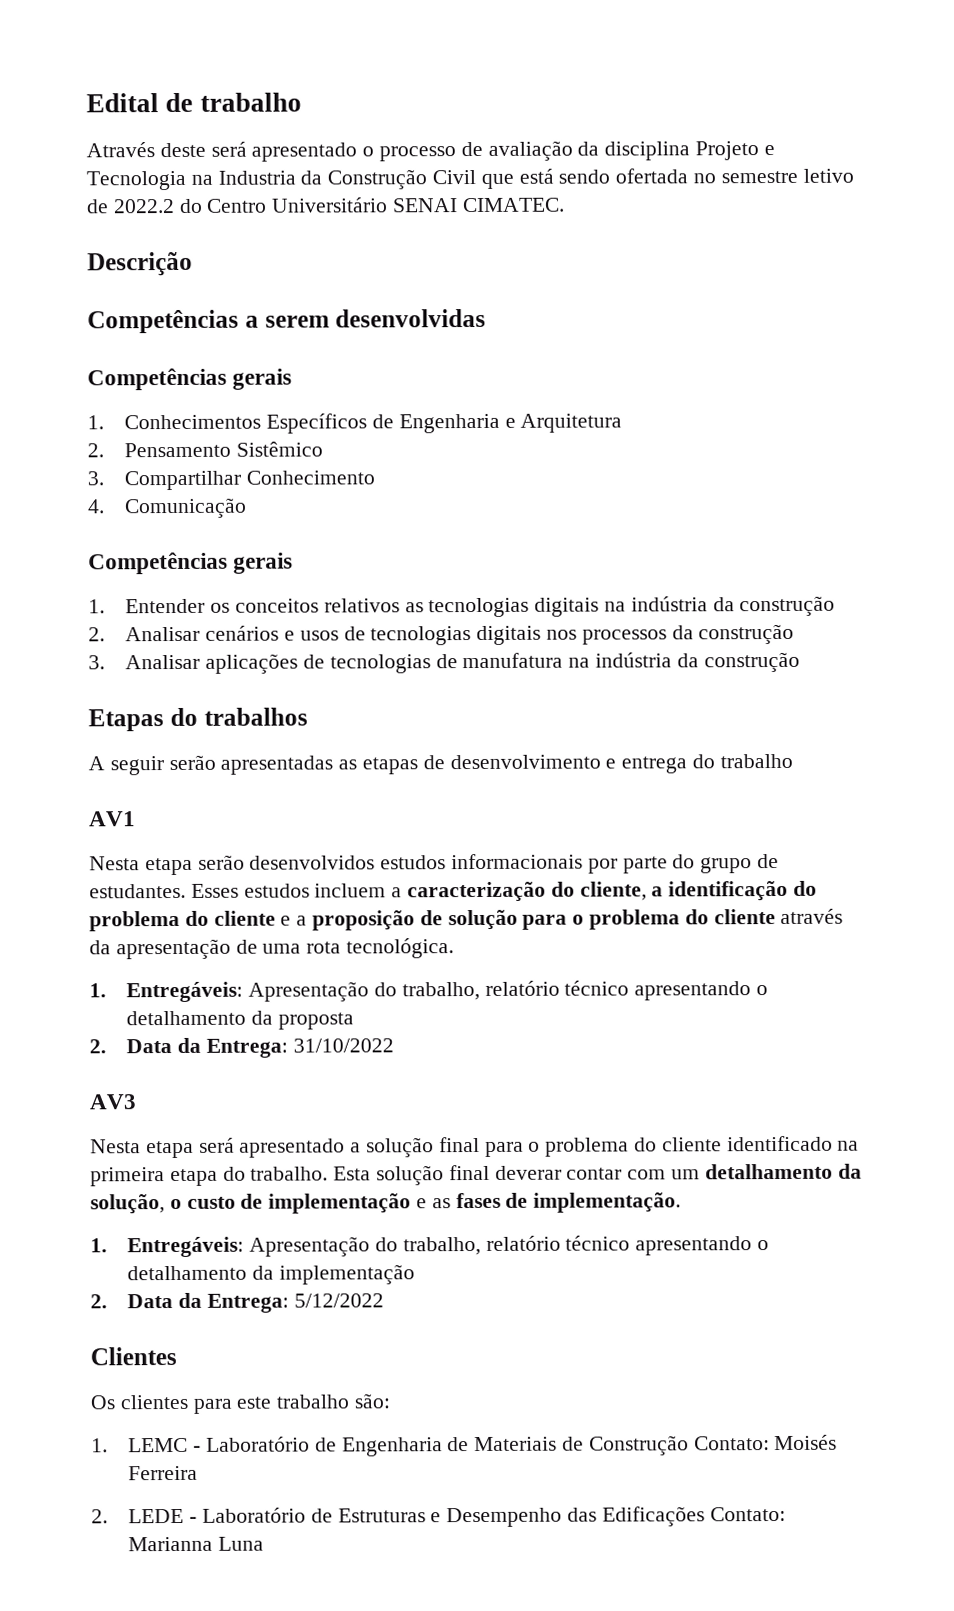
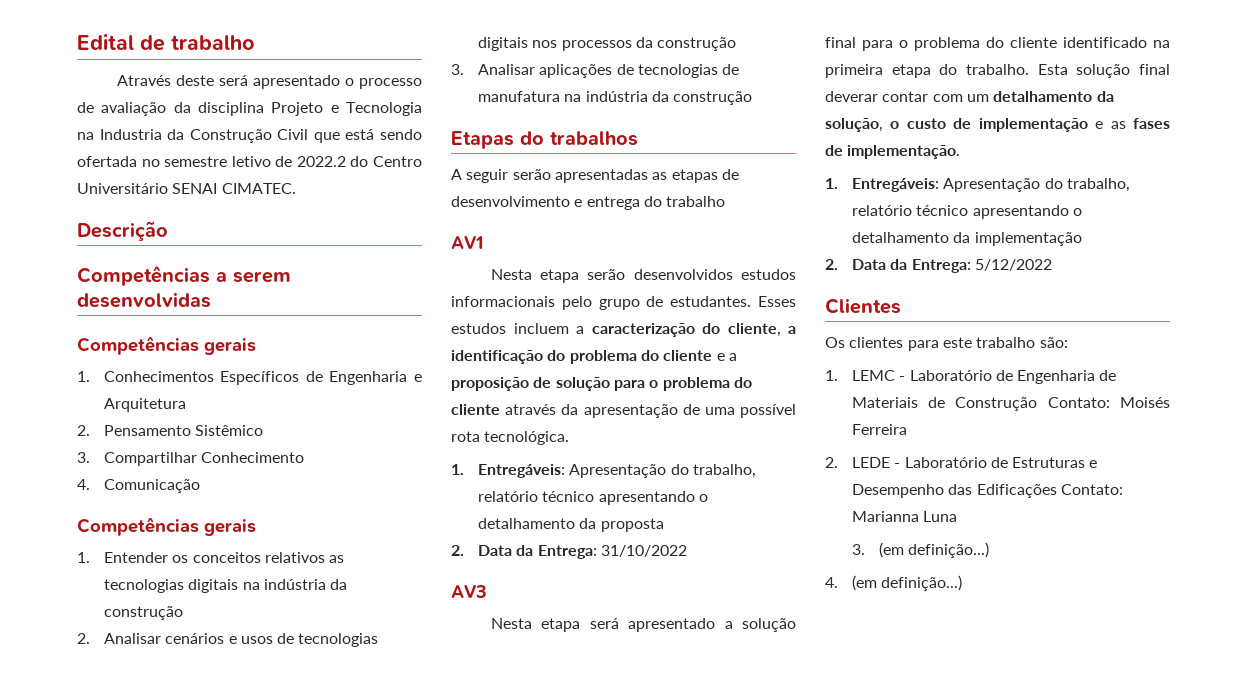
- Nesta etapa serão desenvolvidos estudos informacionais por parte do grupo de estudantes.
+ Nesta etapa serão desenvolvidos estudos informacionais pelo grupo de estudantes.
- Esses estudos incluem a caracterização do cliente, a identificação do problema do cliente e a proposição de solução para o problema do cliente através da apresentação de uma rota tecnológica.
+ Esses estudos incluem a caracterização do cliente, a identificação do problema do cliente e a proposição de solução para o problema do cliente através da apresentação de uma possível rota tecnológica.
+ 3. (em definição...)
+ 4. (em definição...)

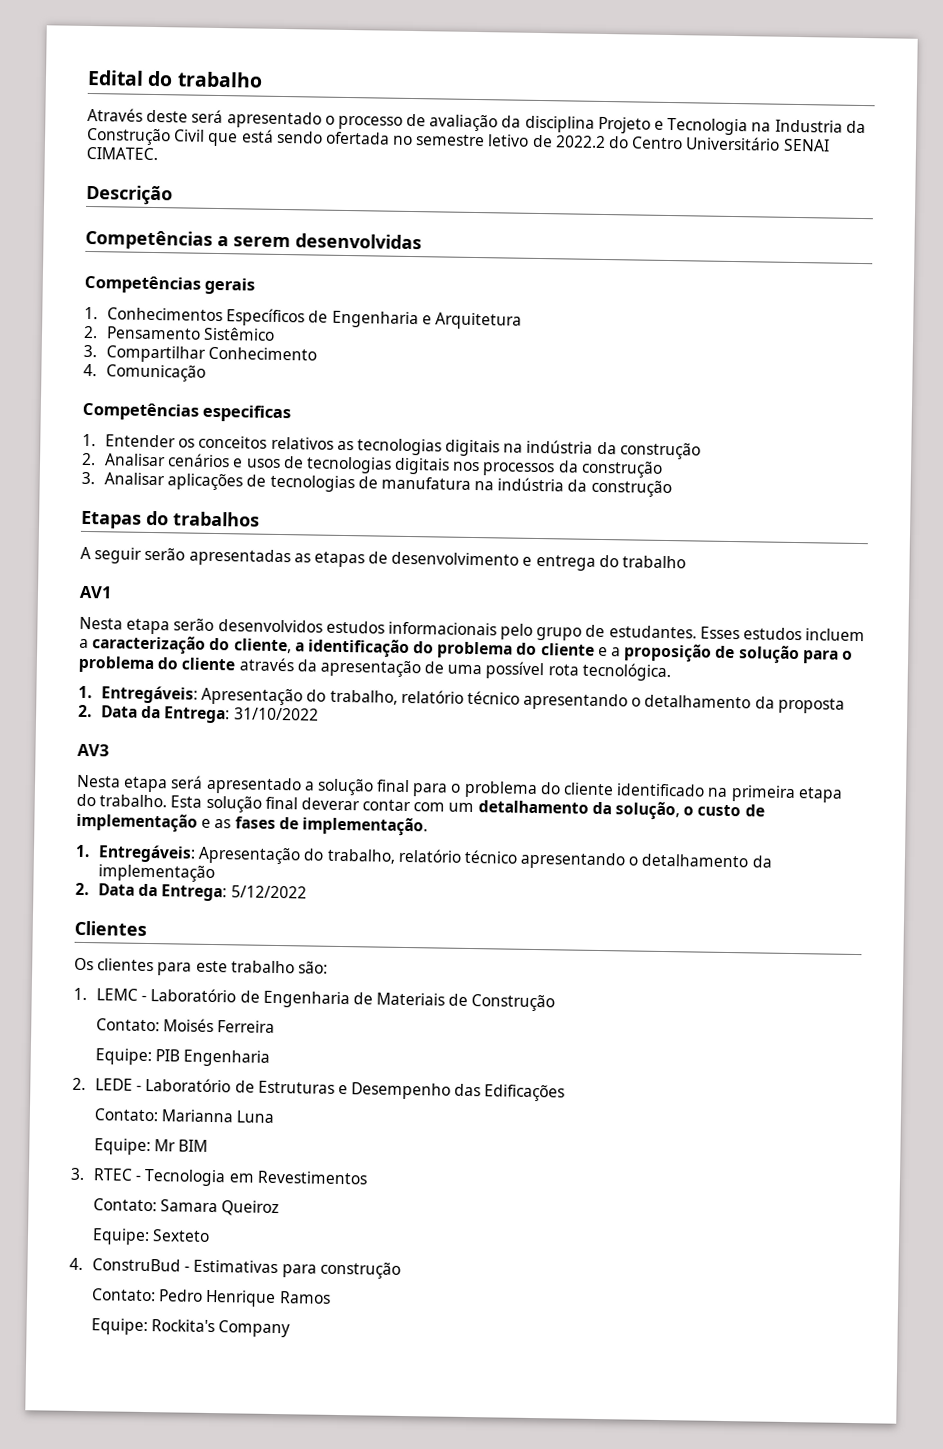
- Edital de trabalho
+ Edital do trabalho
  4. Comunicação
- Competências gerais
+ Competências especificas
- 1. LEMC - Laboratório de Engenharia de Materiais de Construção Contato: Moisés Ferreira
+ 1. LEMC - Laboratório de Engenharia de Materiais de Construção
+ Contato: Moisés Ferreira
+ Equipe: PIB Engenharia
- 2. LEDE - Laboratório de Estruturas e Desempenho das Edificações Contato: Marianna Luna
+ 2. LEDE - Laboratório de Estruturas e Desempenho das Edificações
+ Contato: Marianna Luna
- 3. (em definição...)
- 4. (em definição...)
+ Equipe: Mr BIM
+ 3. RTEC - Tecnologia em Revestimentos
+ Contato: Samara Queiroz
+ Equipe: Sexteto
+ 4. ConstruBud - Estimativas para construção
+ Contato: Pedro Henrique Ramos
+ Equipe: Rockita's Company

